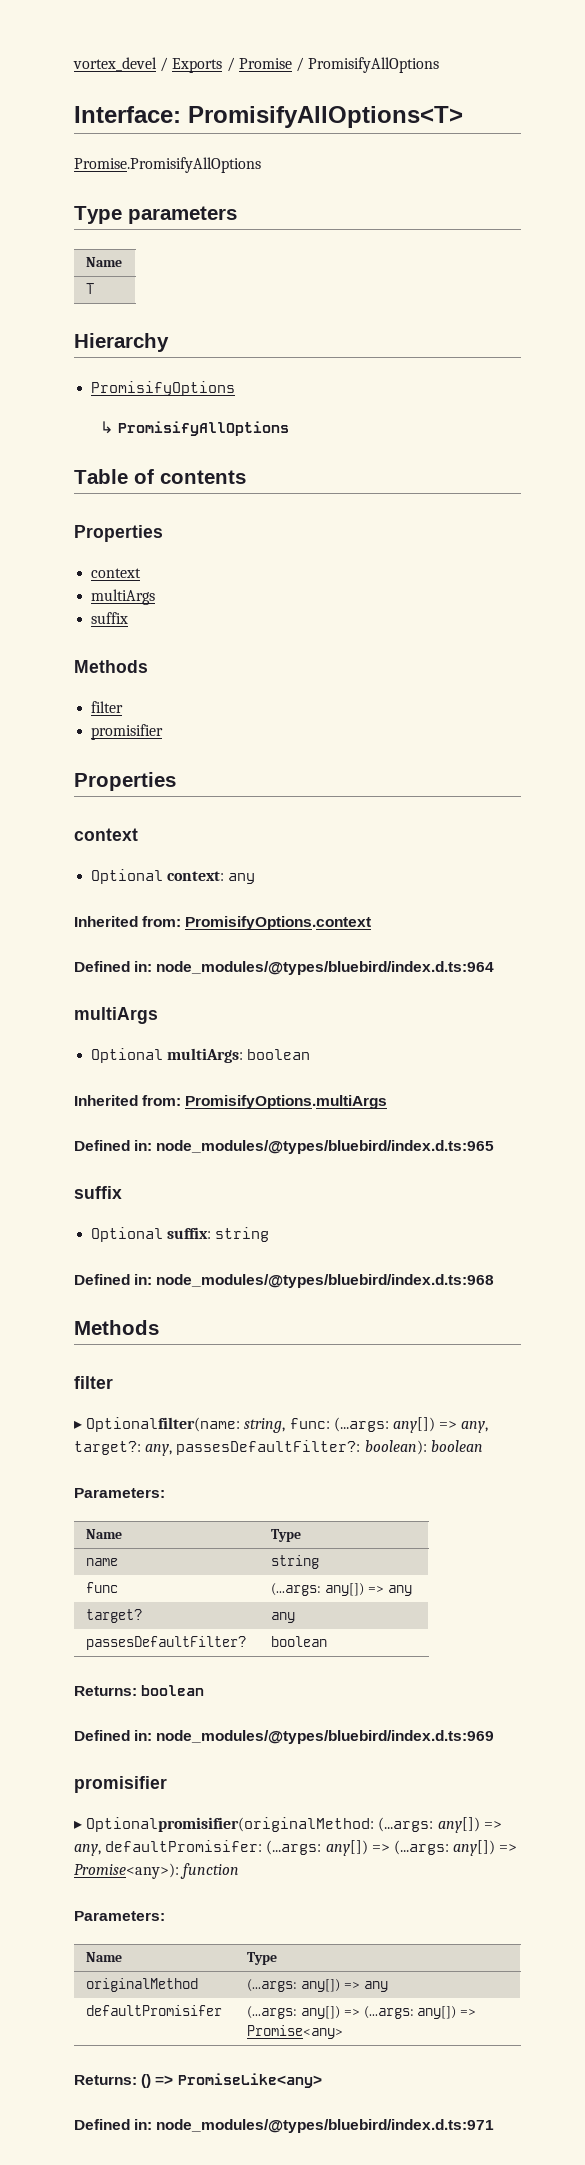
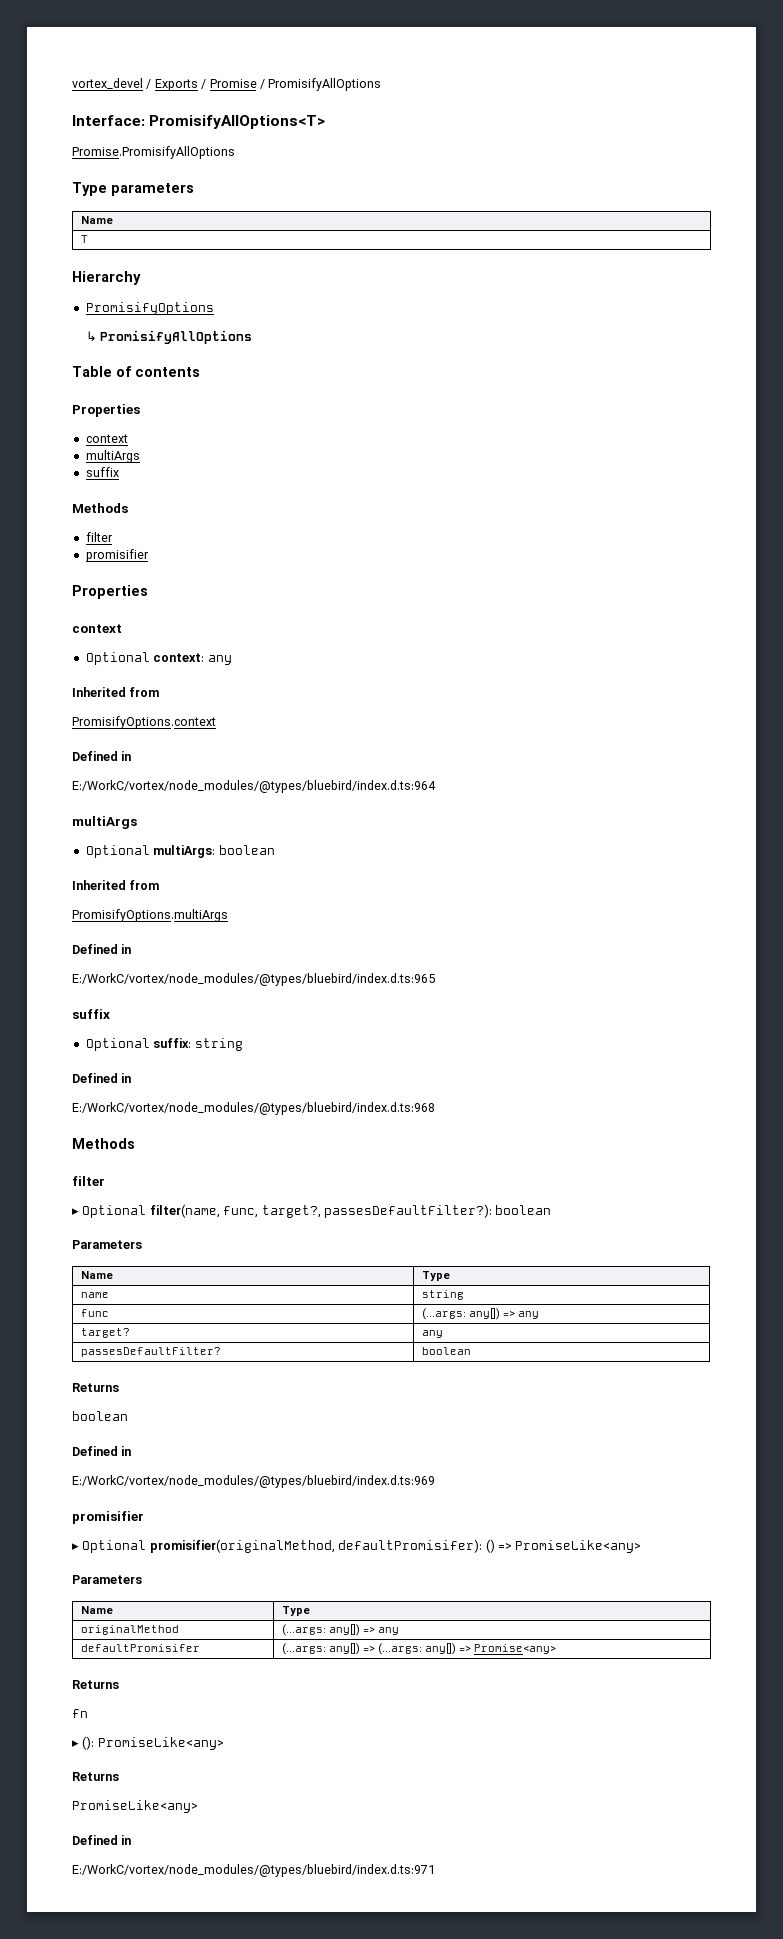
  Optional context: any
- Inherited from: PromisifyOptions.context
- Defined in: node_modules/@types/bluebird/index.d.ts:964
+ Inherited from
+ PromisifyOptions.context
+ Defined in
+ E:/WorkC/vortex/node_modules/@types/bluebird/index.d.ts:964
  Optional multiArgs: boolean
- Inherited from: PromisifyOptions.multiArgs
- Defined in: node_modules/@types/bluebird/index.d.ts:965
+ Inherited from
+ PromisifyOptions.multiArgs
+ Defined in
+ E:/WorkC/vortex/node_modules/@types/bluebird/index.d.ts:965
  Optional suffix: string
- Defined in: node_modules/@types/bluebird/index.d.ts:968
+ Defined in
+ E:/WorkC/vortex/node_modules/@types/bluebird/index.d.ts:968
- ▸ Optionalfilter(name: string, func: (...args: any[]) => any, target?: any, passesDefaultFilter?: boolean): boolean
- Parameters:
+ ▸ Optional filter(name, func, target?, passesDefaultFilter?): boolean
+ Parameters
  passesDefaultFilter? | boolean
- Returns: boolean
- Defined in: node_modules/@types/bluebird/index.d.ts:969
+ Returns
+ boolean
+ Defined in
+ E:/WorkC/vortex/node_modules/@types/bluebird/index.d.ts:969
- ▸ Optionalpromisifier(originalMethod: (...args: any[]) => any, defaultPromisifer: (...args: any[]) => (...args: any[]) => Promise<any>): function
- Parameters:
+ ▸ Optional promisifier(originalMethod, defaultPromisifer): () => PromiseLike<any>
+ Parameters
  defaultPromisifer | (...args: any[]) => (...args: any[]) => Promise<any>
- Returns: () => PromiseLike<any>
- Defined in: node_modules/@types/bluebird/index.d.ts:971
+ Returns
+ fn
+ ▸ (): PromiseLike<any>
+ Returns
+ PromiseLike<any>
+ Defined in
+ E:/WorkC/vortex/node_modules/@types/bluebird/index.d.ts:971

